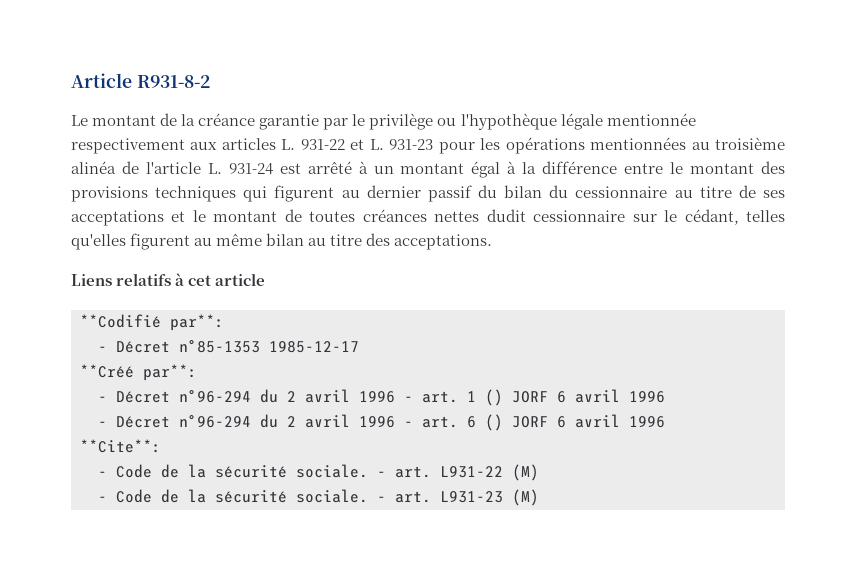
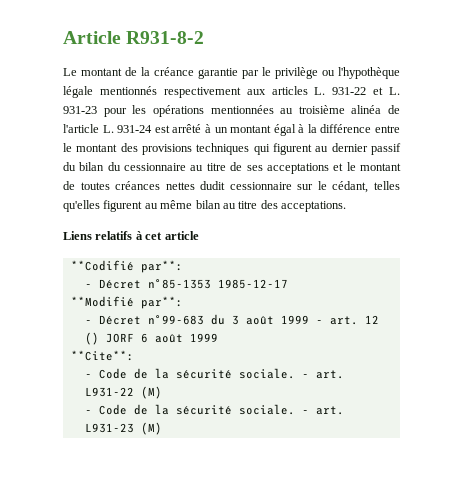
- Le montant de la créance garantie par le privilège ou l'hypothèque légale mentionnée respectivement aux articles L. 931-22 et L. 931-23 pour les opérations mentionnées au troisième alinéa de l'article L. 931-24 est arrêté à un montant égal à la différence entre le montant des provisions techniques qui figurent au dernier passif du bilan du cessionnaire au titre de ses acceptations et le montant de toutes créances nettes dudit cessionnaire sur le cédant, telles qu'elles figurent au même bilan au titre des acceptations.
+ Le montant de la créance garantie par le privilège ou l'hypothèque légale mentionnés respectivement aux articles L. 931-22 et L. 931-23 pour les opérations mentionnées au troisième alinéa de l'article L. 931-24 est arrêté à un montant égal à la différence entre le montant des provisions techniques qui figurent au dernier passif du bilan du cessionnaire au titre de ses acceptations et le montant de toutes créances nettes dudit cessionnaire sur le cédant, telles qu'elles figurent au même bilan au titre des acceptations.
- **Créé par**:
- - Décret n°96-294 du 2 avril 1996 - art. 1 () JORF 6 avril 1996
- - Décret n°96-294 du 2 avril 1996 - art. 6 () JORF 6 avril 1996
+ **Modifié par**:
+ - Décret n°99-683 du 3 août 1999 - art. 12 () JORF 6 août 1999

